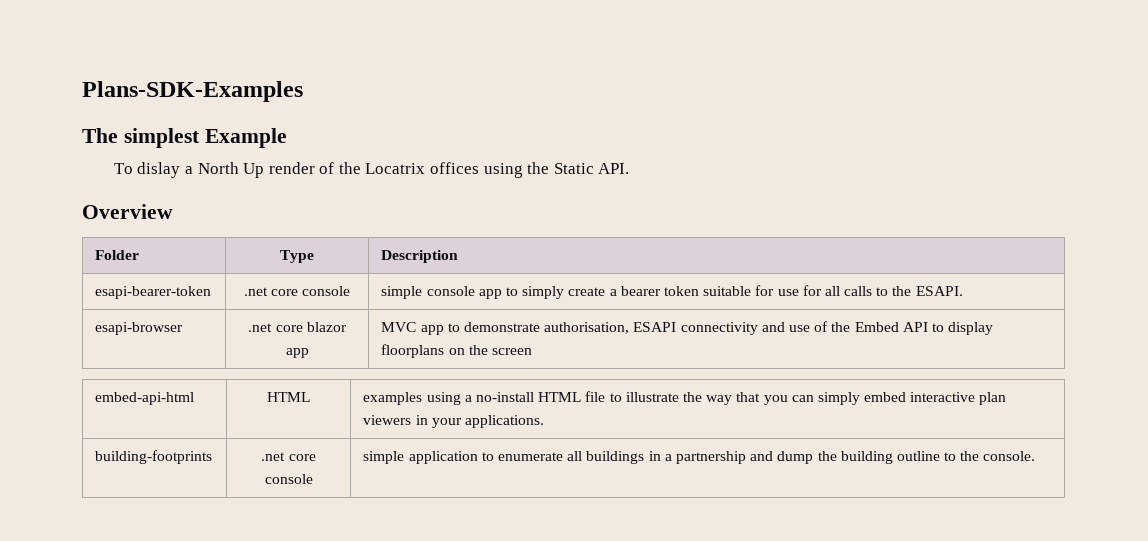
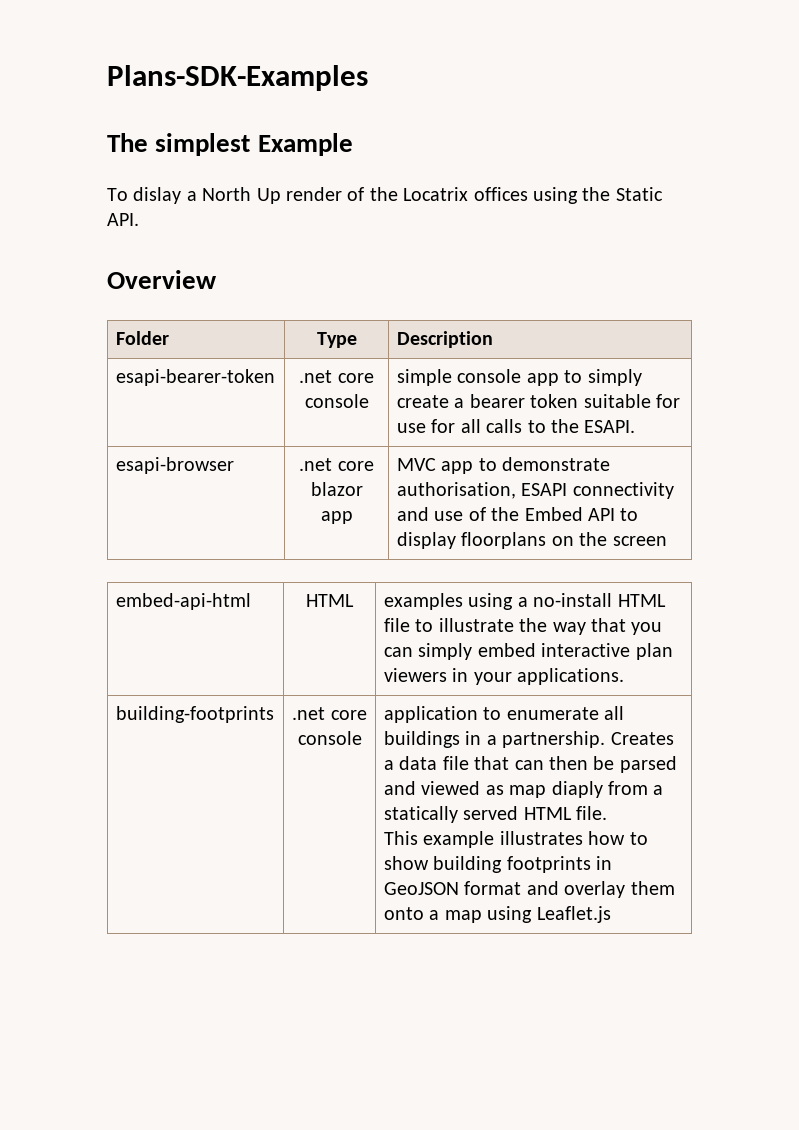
- simple application to enumerate all buildings in a partnership and dump the building outline to the console.
+ application to enumerate all buildings in a partnership. Creates a data file that can then be parsed and viewed as map diaply from a statically served HTML file.
+ This example illustrates how to show building footprints in GeoJSON format and overlay them onto a map using Leaflet.js

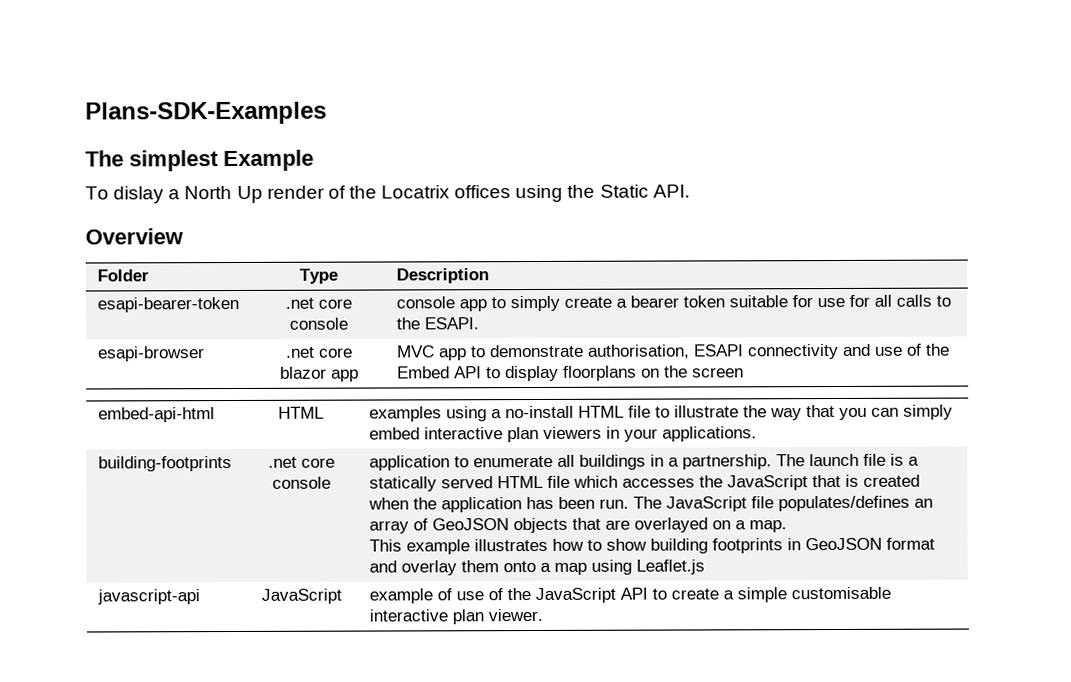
- esapi-bearer-token | .net core console | simple console app to simply create a bearer token suitable for use for all calls to the ESAPI.
+ esapi-bearer-token | .net core console | console app to simply create a bearer token suitable for use for all calls to the ESAPI.
- Creates a data file that can then be parsed and viewed as map diaply from a statically served HTML file.
+ The launch file is a statically served HTML file which accesses the JavaScript that is created when the application has been run. The JavaScript file populates/defines an array of GeoJSON objects that are overlayed on a map.
+ javascript-api | JavaScript | example of use of the JavaScript API to create a simple customisable interactive plan viewer.

